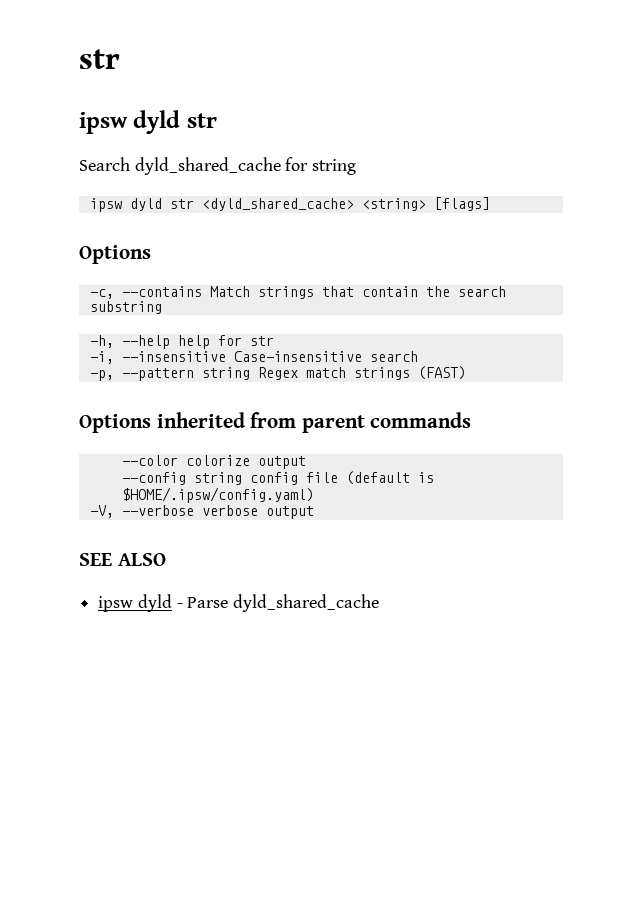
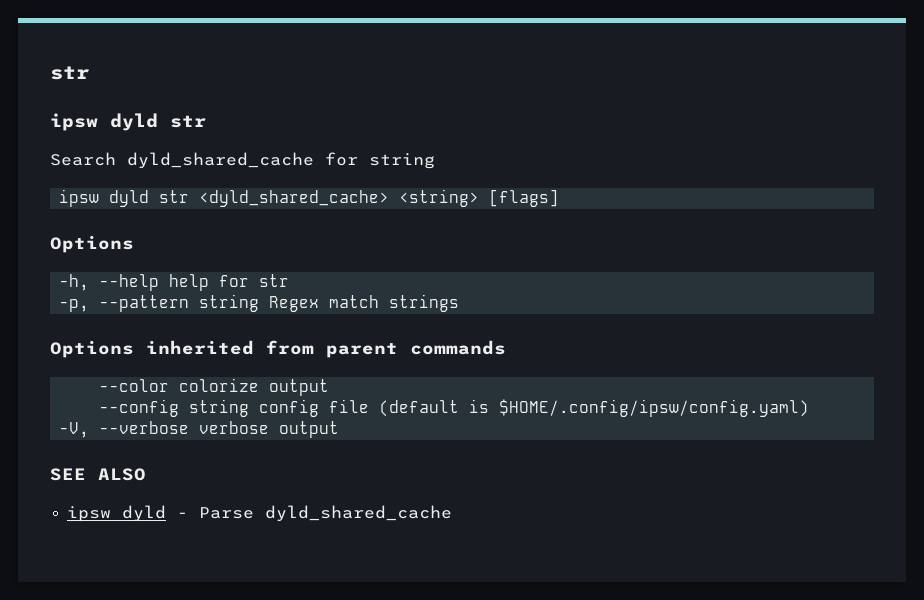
- -c, --contains Match strings that contain the search substring
- -i, --insensitive Case-insensitive search
- -p, --pattern string Regex match strings (FAST)
+ -p, --pattern string Regex match strings
- --config string config file (default is $HOME/.ipsw/config.yaml)
+ --config string config file (default is $HOME/.config/ipsw/config.yaml)

